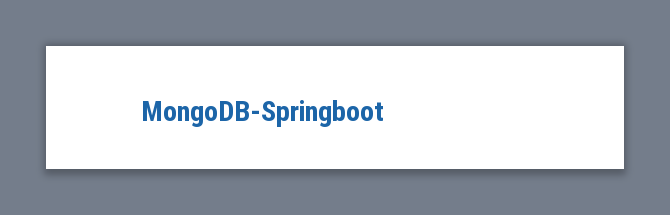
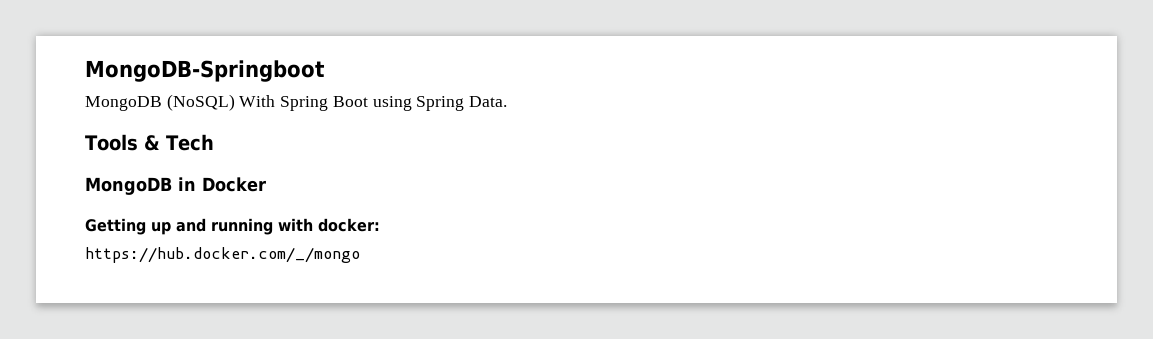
+ MongoDB (NoSQL) With Spring Boot using Spring Data.
+ Tools & Tech
+ MongoDB in Docker
+ Getting up and running with docker:
+ https://hub.docker.com/_/mongo

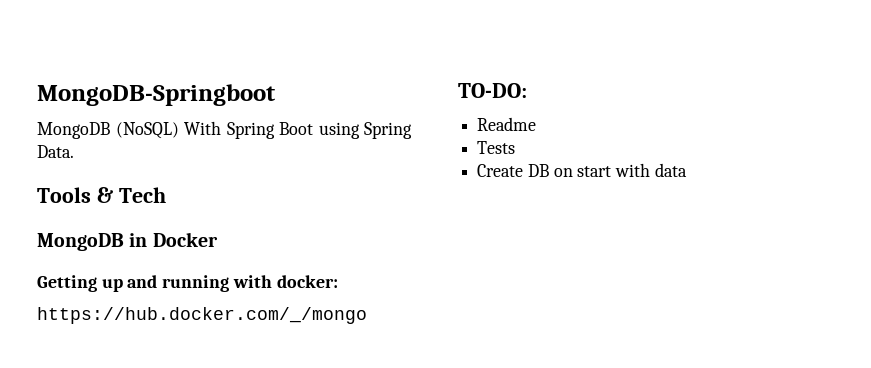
+ TO-DO:
+ Readme
+ Tests
+ Create DB on start with data

